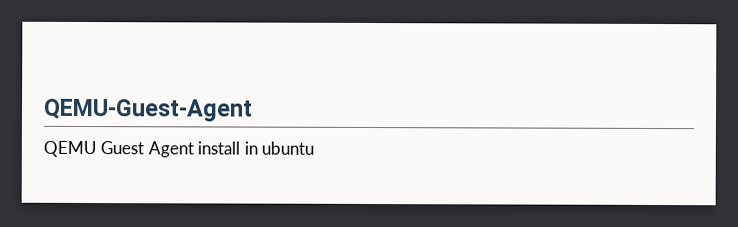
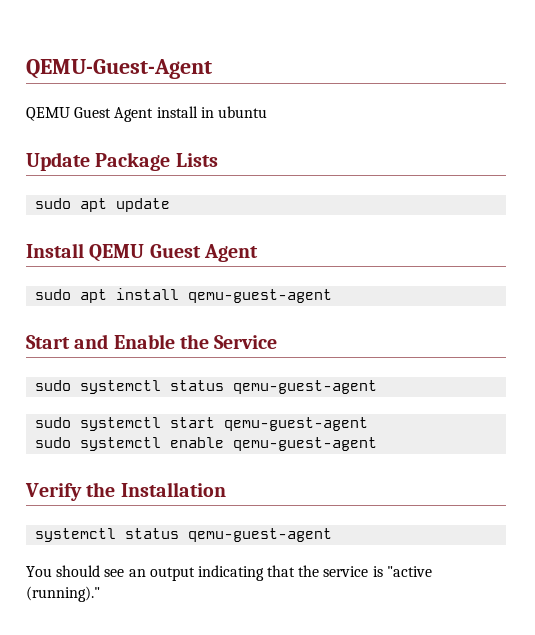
+ Update Package Lists
+ sudo apt update
+ Install QEMU Guest Agent
+ sudo apt install qemu-guest-agent
+ Start and Enable the Service
+ sudo systemctl status qemu-guest-agent
+ sudo systemctl start qemu-guest-agent
+ sudo systemctl enable qemu-guest-agent
+ Verify the Installation
+ systemctl status qemu-guest-agent
+ You should see an output indicating that the service is "active (running)."

